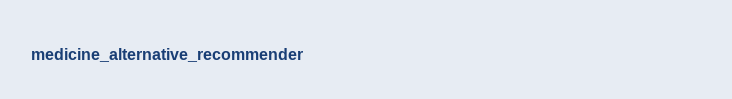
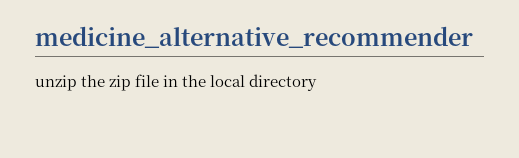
+ unzip the zip file in the local directory

